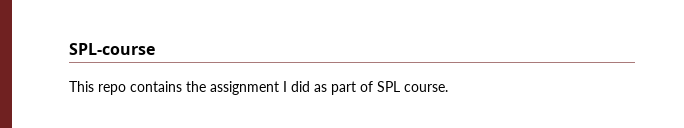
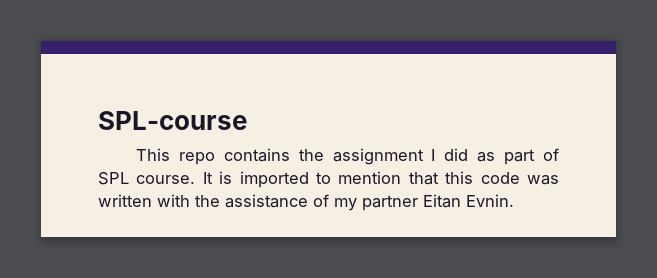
+ It is imported to mention that this code was written with the assistance of my partner Eitan Evnin.

